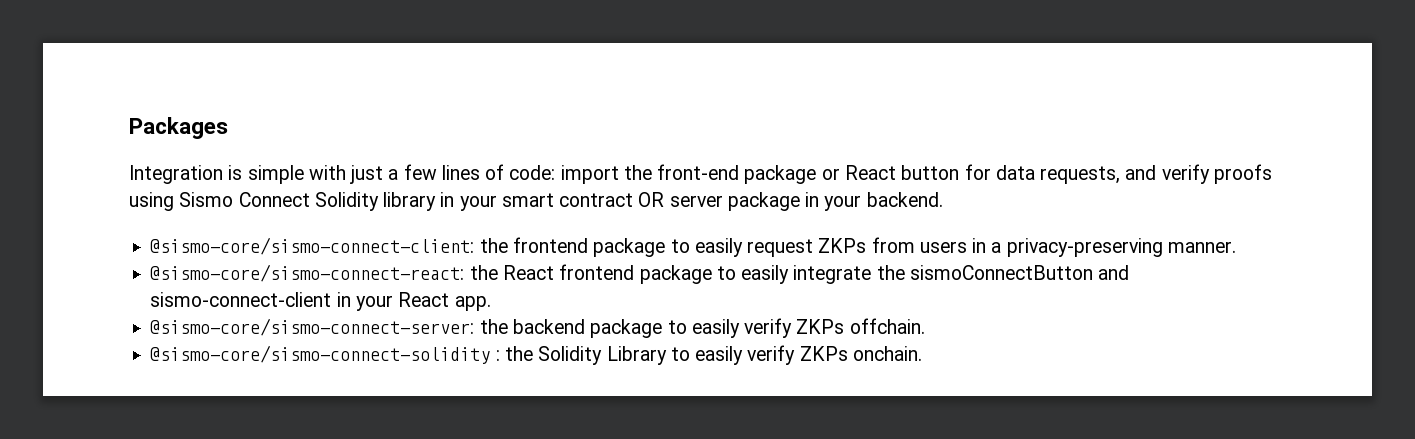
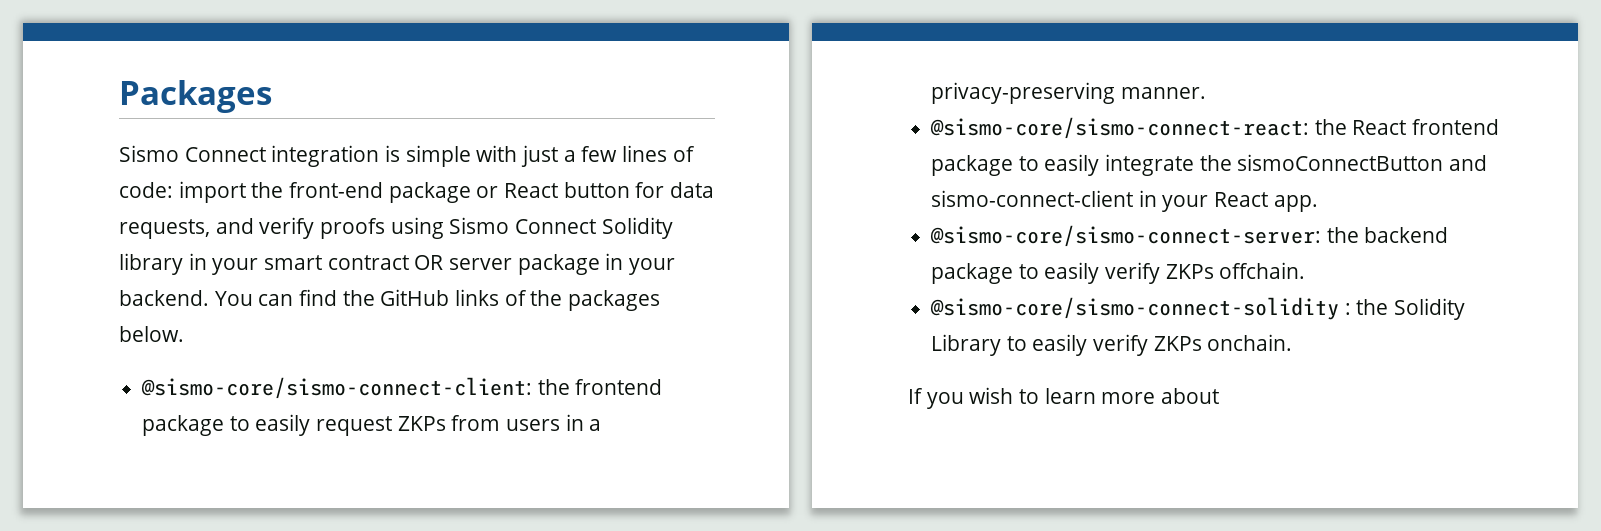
- Integration is simple with just a few lines of code: import the front-end package or React button for data requests, and verify proofs using Sismo Connect Solidity library in your smart contract OR server package in your backend.
+ Sismo Connect integration is simple with just a few lines of code: import the front-end package or React button for data requests, and verify proofs using Sismo Connect Solidity library in your smart contract OR server package in your backend. You can find the GitHub links of the packages below.
+ If you wish to learn more about

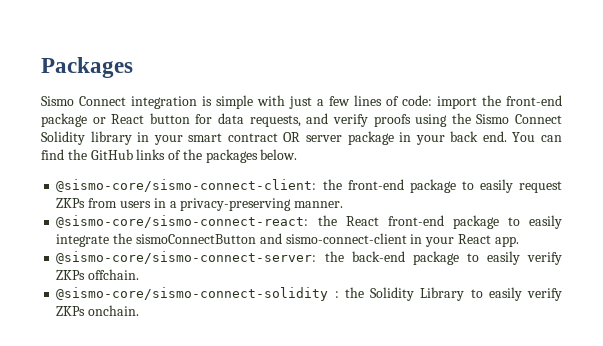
- Sismo Connect integration is simple with just a few lines of code: import the front-end package or React button for data requests, and verify proofs using Sismo Connect Solidity library in your smart contract OR server package in your backend.
+ Sismo Connect integration is simple with just a few lines of code: import the front-end package or React button for data requests, and verify proofs using the Sismo Connect Solidity library in your smart contract OR server package in your back end.
- @sismo-core/sismo-connect-client: the frontend package to easily request ZKPs from users in a privacy-preserving manner.
+ @sismo-core/sismo-connect-client: the front-end package to easily request ZKPs from users in a privacy-preserving manner.
- @sismo-core/sismo-connect-react: the React frontend package to easily integrate the sismoConnectButton and sismo-connect-client in your React app.
+ @sismo-core/sismo-connect-react: the React front-end package to easily integrate the sismoConnectButton and sismo-connect-client in your React app.
- @sismo-core/sismo-connect-server: the backend package to easily verify ZKPs offchain.
+ @sismo-core/sismo-connect-server: the back-end package to easily verify ZKPs offchain.
- If you wish to learn more about

